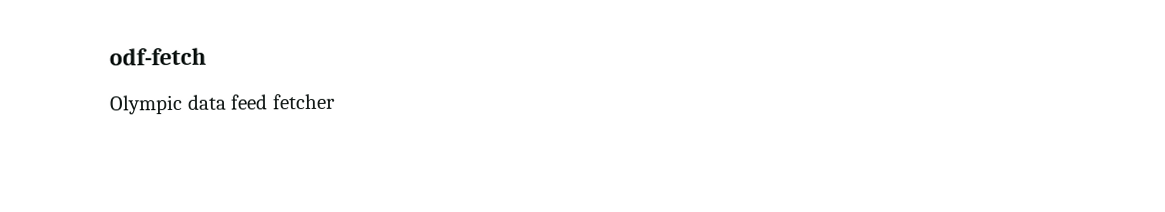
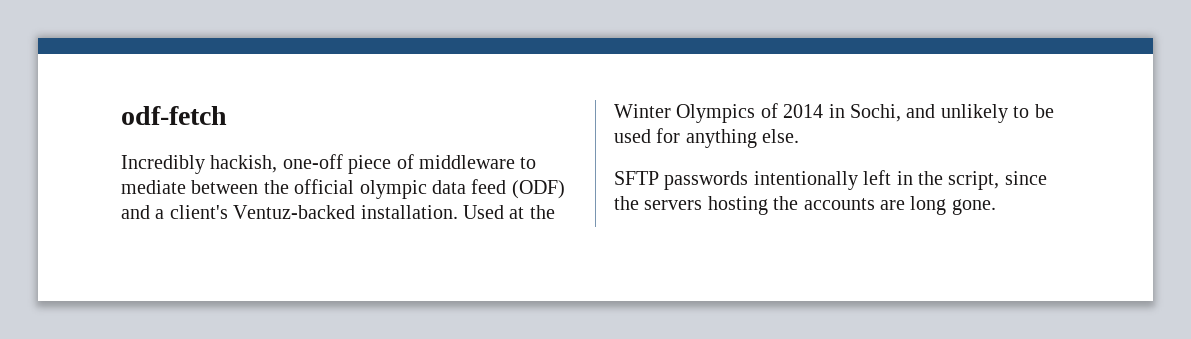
- Olympic data feed fetcher
+ Incredibly hackish, one-off piece of middleware to mediate between the official olympic data feed (ODF) and a client's Ventuz-backed installation. Used at the Winter Olympics of 2014 in Sochi, and unlikely to be used for anything else.
+ SFTP passwords intentionally left in the script, since the servers hosting the accounts are long gone.

